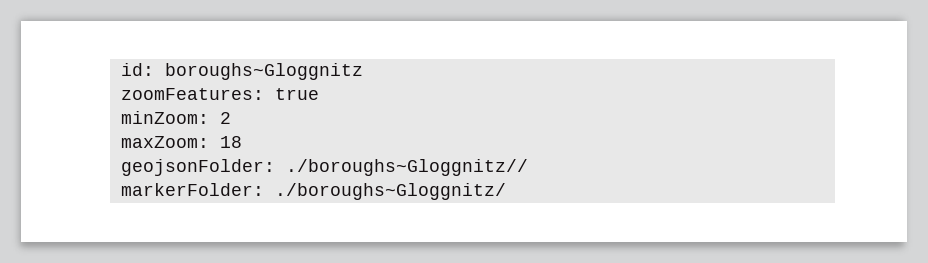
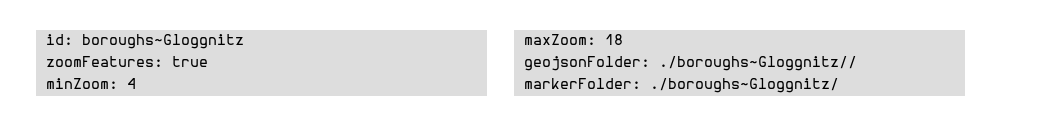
- minZoom: 2
+ minZoom: 4

